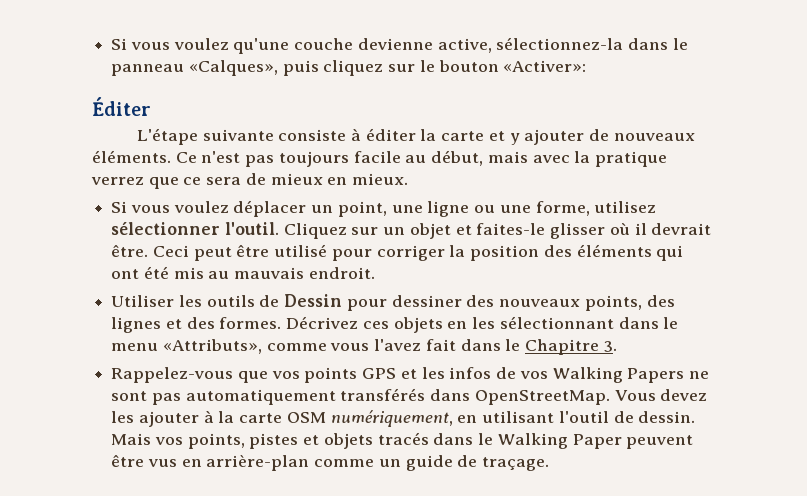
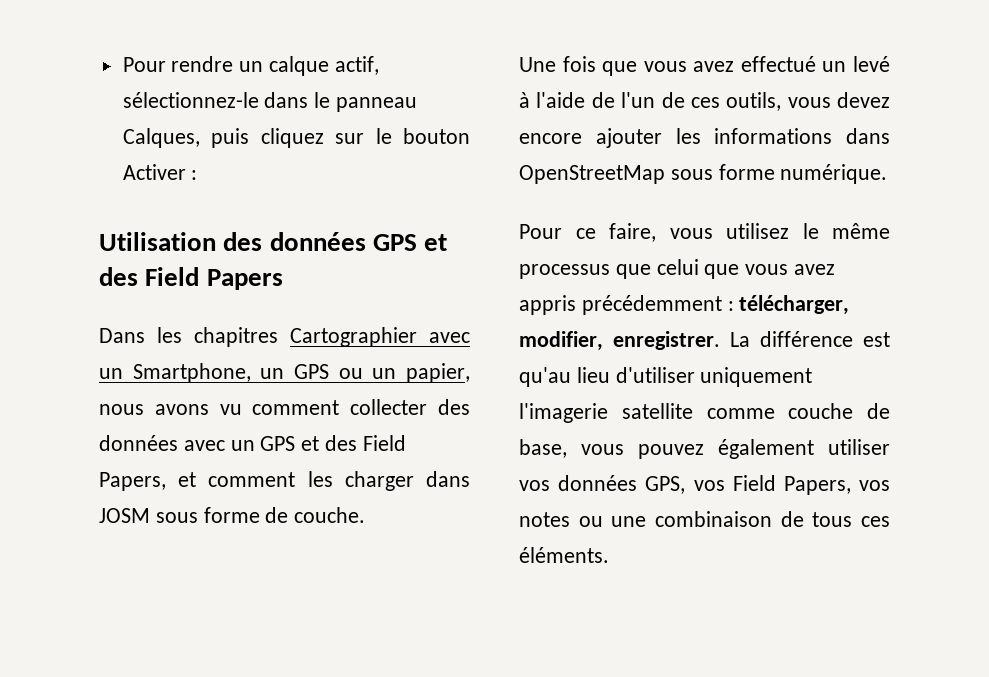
- Si vous voulez qu'une couche devienne active, sélectionnez-la dans le panneau «Calques», puis cliquez sur le bouton «Activer»:
- Éditer
- L'étape suivante consiste à éditer la carte et y ajouter de nouveaux éléments. Ce n'est pas toujours facile au début, mais avec la pratique verrez que ce sera de mieux en mieux.
- Si vous voulez déplacer un point, une ligne ou une forme, utilisez sélectionner l'outil. Cliquez sur un objet et faites-le glisser où il devrait être. Ceci peut être utilisé pour corriger la position des éléments qui ont été mis au mauvais endroit.
- Utiliser les outils de Dessin pour dessiner des nouveaux points, des lignes et des formes. Décrivez ces objets en les sélectionnant dans le menu «Attributs», comme vous l'avez fait dans le Chapitre 3.
- Rappelez-vous que vos points GPS et les infos de vos Walking Papers ne sont pas automatiquement transférés dans OpenStreetMap. Vous devez les ajouter à la carte OSM numériquement, en utilisant l'outil de dessin. Mais vos points, pistes et objets tracés dans le Walking Paper peuvent être vus en arrière-plan comme un guide de traçage.
+ Pour rendre un calque actif, sélectionnez-le dans le panneau Calques, puis cliquez sur le bouton Activer :
+ Utilisation des données GPS et des Field Papers
+ Dans les chapitres Cartographier avec un Smartphone, un GPS ou un papier, nous avons vu comment collecter des données avec un GPS et des Field Papers, et comment les charger dans JOSM sous forme de couche.
+ Une fois que vous avez effectué un levé à l'aide de l'un de ces outils, vous devez encore ajouter les informations dans OpenStreetMap sous forme numérique.
+ Pour ce faire, vous utilisez le même processus que celui que vous avez appris précédemment : télécharger, modifier, enregistrer. La différence est qu'au lieu d'utiliser uniquement l'imagerie satellite comme couche de base, vous pouvez également utiliser vos données GPS, vos Field Papers, vos notes ou une combinaison de tous ces éléments.

